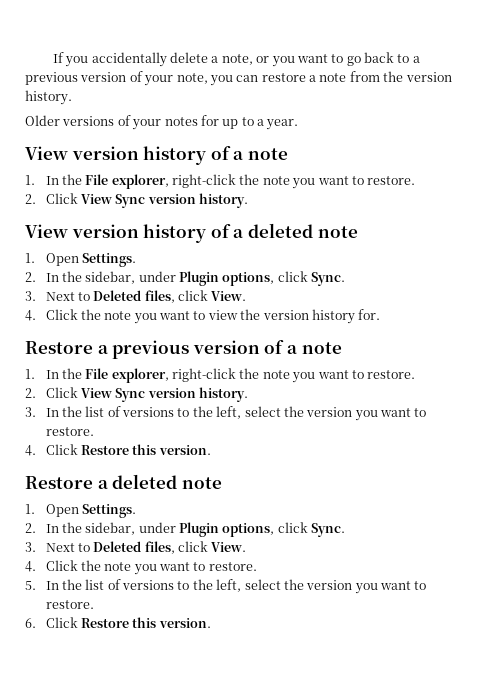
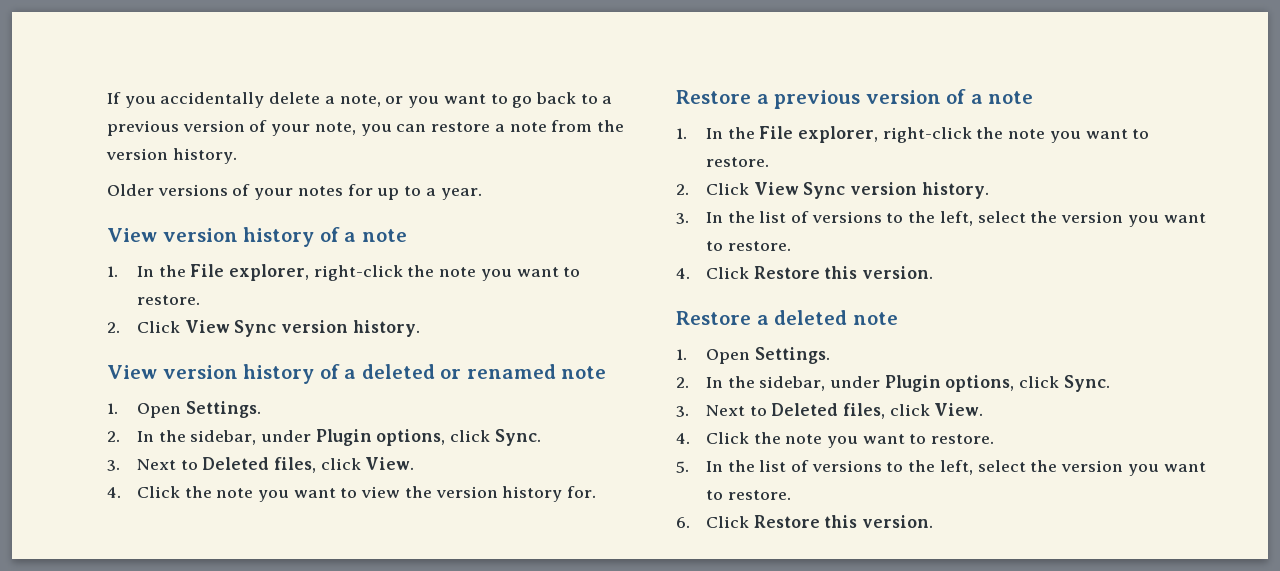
- View version history of a deleted note
+ View version history of a deleted or renamed note

